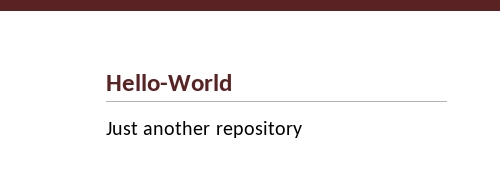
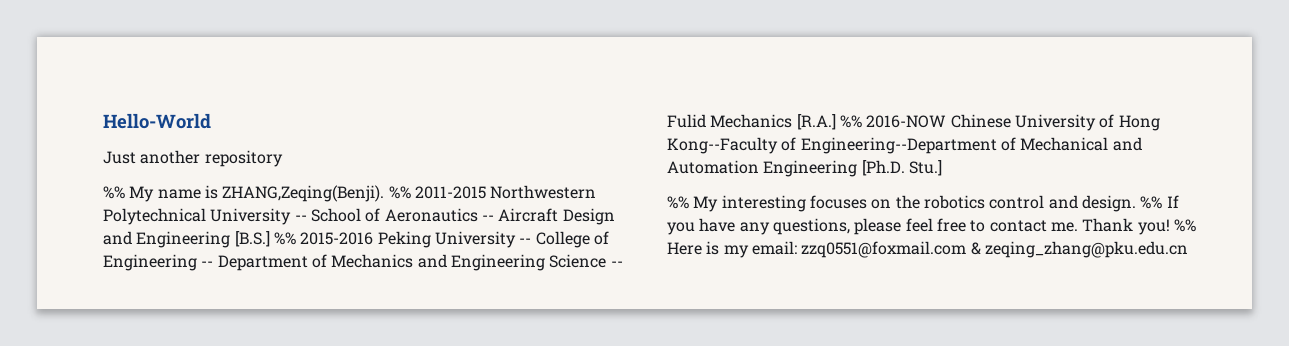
+ %% My name is ZHANG,Zeqing(Benji). %% 2011-2015 Northwestern Polytechnical University -- School of Aeronautics -- Aircraft Design and Engineering [B.S.] %% 2015-2016 Peking University -- College of Engineering -- Department of Mechanics and Engineering Science -- Fulid Mechanics [R.A.] %% 2016-NOW Chinese University of Hong Kong--Faculty of Engineering--Department of Mechanical and Automation Engineering [Ph.D. Stu.]
+ %% My interesting focuses on the robotics control and design. %% If you have any questions, please feel free to contact me. Thank you! %% Here is my email: zzq0551@foxmail.com & zeqing_zhang@pku.edu.cn

